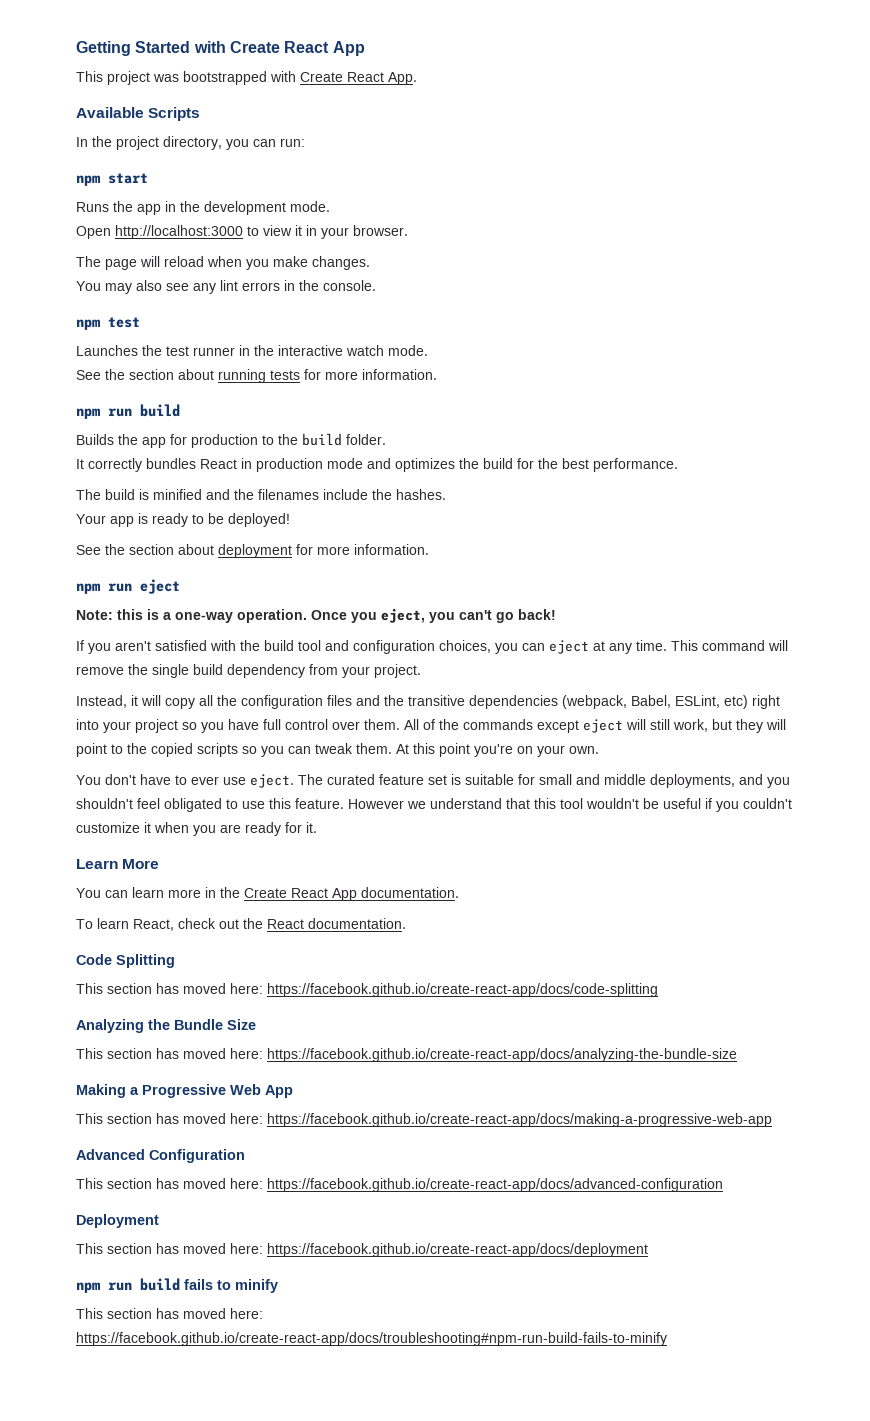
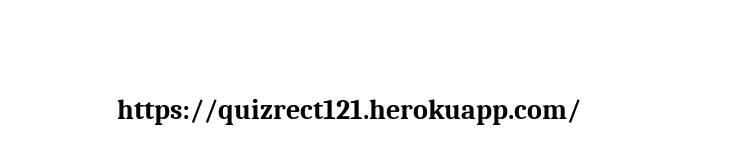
- Getting Started with Create React App
- This project was bootstrapped with Create React App.
- Available Scripts
- In the project directory, you can run:
- npm start
- Runs the app in the development mode.
- Open http://localhost:3000 to view it in your browser.
- The page will reload when you make changes.
- You may also see any lint errors in the console.
- npm test
- Launches the test runner in the interactive watch mode.
- See the section about running tests for more information.
- npm run build
- Builds the app for production to the build folder.
- It correctly bundles React in production mode and optimizes the build for the best performance.
- The build is minified and the filenames include the hashes.
- Your app is ready to be deployed!
- See the section about deployment for more information.
- npm run eject
- Note: this is a one-way operation. Once you eject, you can't go back!
- If you aren't satisfied with the build tool and configuration choices, you can eject at any time. This command will remove the single build dependency from your project.
- Instead, it will copy all the configuration files and the transitive dependencies (webpack, Babel, ESLint, etc) right into your project so you have full control over them. All of the commands except eject will still work, but they will point to the copied scripts so you can tweak them. At this point you're on your own.
- You don't have to ever use eject. The curated feature set is suitable for small and middle deployments, and you shouldn't feel obligated to use this feature. However we understand that this tool wouldn't be useful if you couldn't customize it when you are ready for it.
- Learn More
- You can learn more in the Create React App documentation.
- To learn React, check out the React documentation.
- Code Splitting
- This section has moved here: https://facebook.github.io/create-react-app/docs/code-splitting
- Analyzing the Bundle Size
- This section has moved here: https://facebook.github.io/create-react-app/docs/analyzing-the-bundle-size
- Making a Progressive Web App
- This section has moved here: https://facebook.github.io/create-react-app/docs/making-a-progressive-web-app
- Advanced Configuration
- This section has moved here: https://facebook.github.io/create-react-app/docs/advanced-configuration
- Deployment
- This section has moved here: https://facebook.github.io/create-react-app/docs/deployment
- npm run build fails to minify
- This section has moved here: https://facebook.github.io/create-react-app/docs/troubleshooting#npm-run-build-fails-to-minify
+ https://quizrect121.herokuapp.com/

